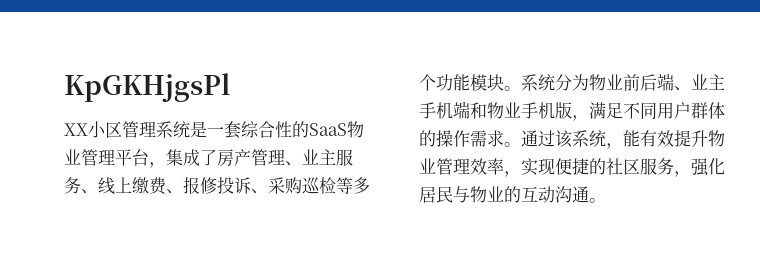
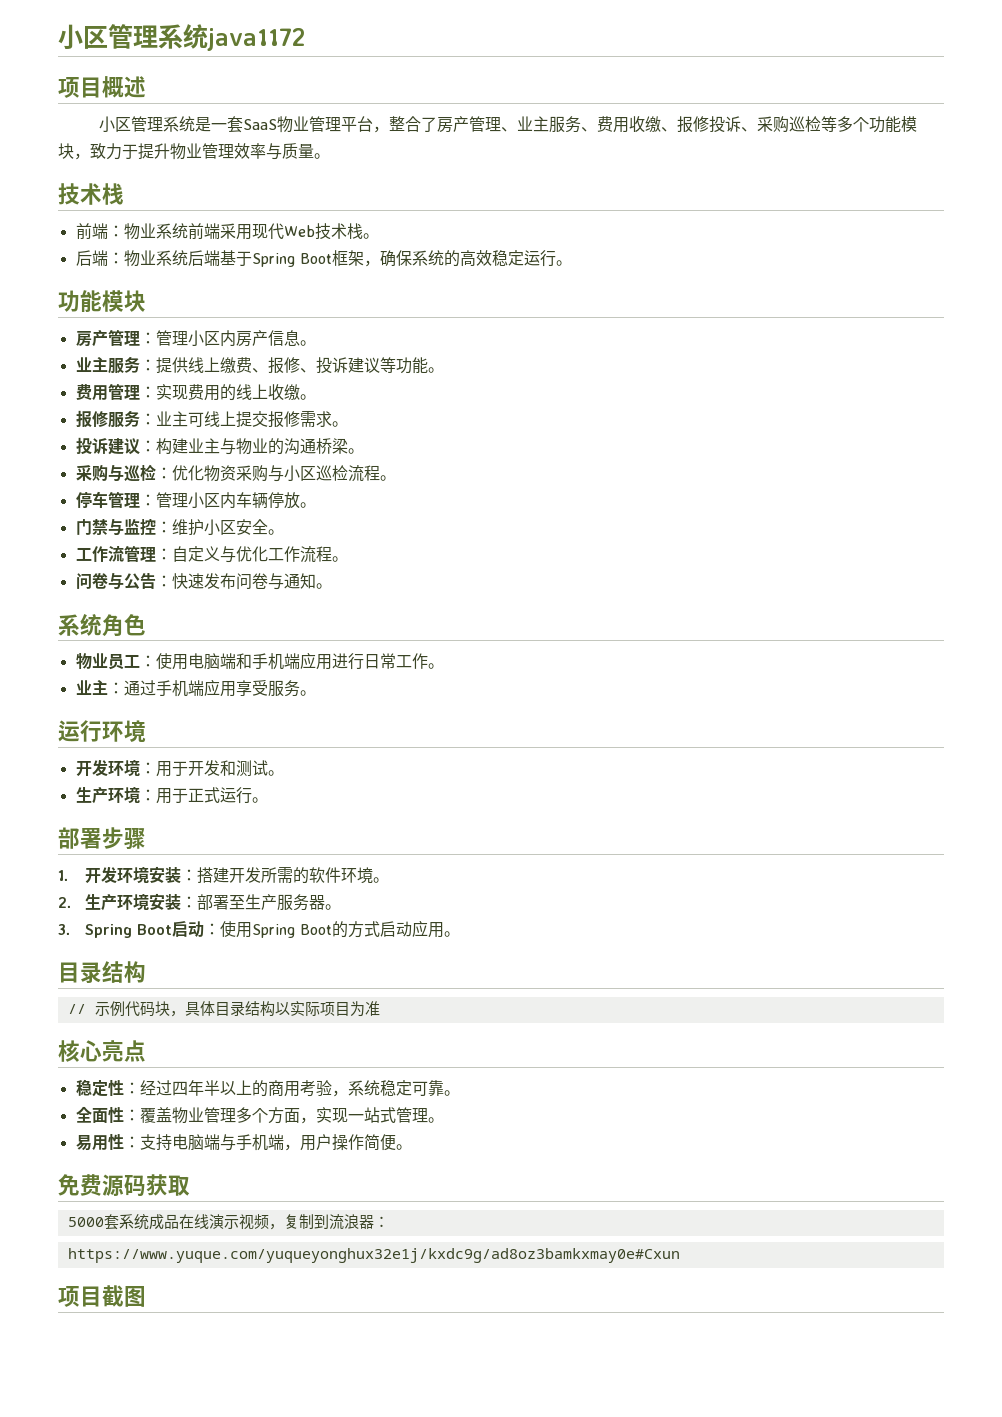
- KpGKHjgsPl
- XX小区管理系统是一套综合性的SaaS物业管理平台，集成了房产管理、业主服务、线上缴费、报修投诉、采购巡检等多个功能模块。系统分为物业前后端、业主手机端和物业手机版，满足不同用户群体的操作需求。通过该系统，能有效提升物业管理效率，实现便捷的社区服务，强化居民与物业的互动沟通。
+ 小区管理系统java1172
+ 项目概述
+ 小区管理系统是一套SaaS物业管理平台，整合了房产管理、业主服务、费用收缴、报修投诉、采购巡检等多个功能模块，致力于提升物业管理效率与质量。
+ 技术栈
+ 前端：物业系统前端采用现代Web技术栈。
+ 后端：物业系统后端基于Spring Boot框架，确保系统的高效稳定运行。
+ 功能模块
+ 房产管理：管理小区内房产信息。
+ 业主服务：提供线上缴费、报修、投诉建议等功能。
+ 费用管理：实现费用的线上收缴。
+ 报修服务：业主可线上提交报修需求。
+ 投诉建议：构建业主与物业的沟通桥梁。
+ 采购与巡检：优化物资采购与小区巡检流程。
+ 停车管理：管理小区内车辆停放。
+ 门禁与监控：维护小区安全。
+ 工作流管理：自定义与优化工作流程。
+ 问卷与公告：快速发布问卷与通知。
+ 系统角色
+ 物业员工：使用电脑端和手机端应用进行日常工作。
+ 业主：通过手机端应用享受服务。
+ 运行环境
+ 开发环境：用于开发和测试。
+ 生产环境：用于正式运行。
+ 部署步骤
+ 1.开发环境安装：搭建开发所需的软件环境。
+ 2.生产环境安装：部署至生产服务器。
+ 3. Spring Boot启动：使用Spring Boot的方式启动应用。
+ 目录结构
+ // 示例代码块，具体目录结构以实际项目为准
+ 核心亮点
+ 稳定性：经过四年半以上的商用考验，系统稳定可靠。
+ 全面性：覆盖物业管理多个方面，实现一站式管理。
+ 易用性：支持电脑端与手机端，用户操作简便。
+ 免费源码获取
+ 5000套系统成品在线演示视频，复制到流浪器：
+ https://www.yuque.com/yuqueyonghux32e1j/kxdc9g/ad8oz3bamkxmay0e#Cxun
+ 项目截图

